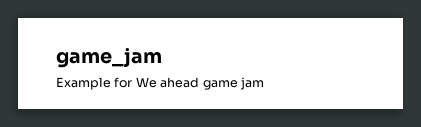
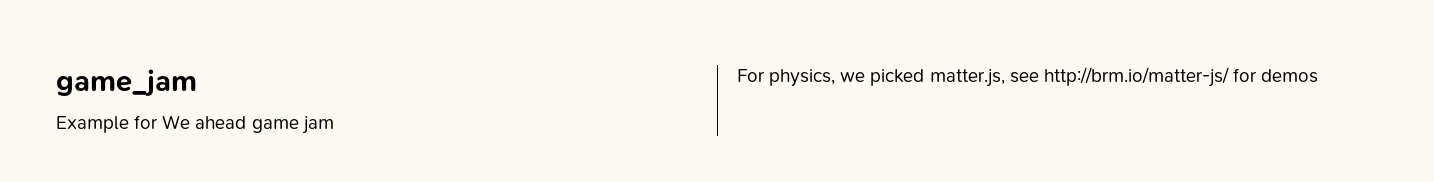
+ For physics, we picked matter.js, see http://brm.io/matter-js/ for demos

